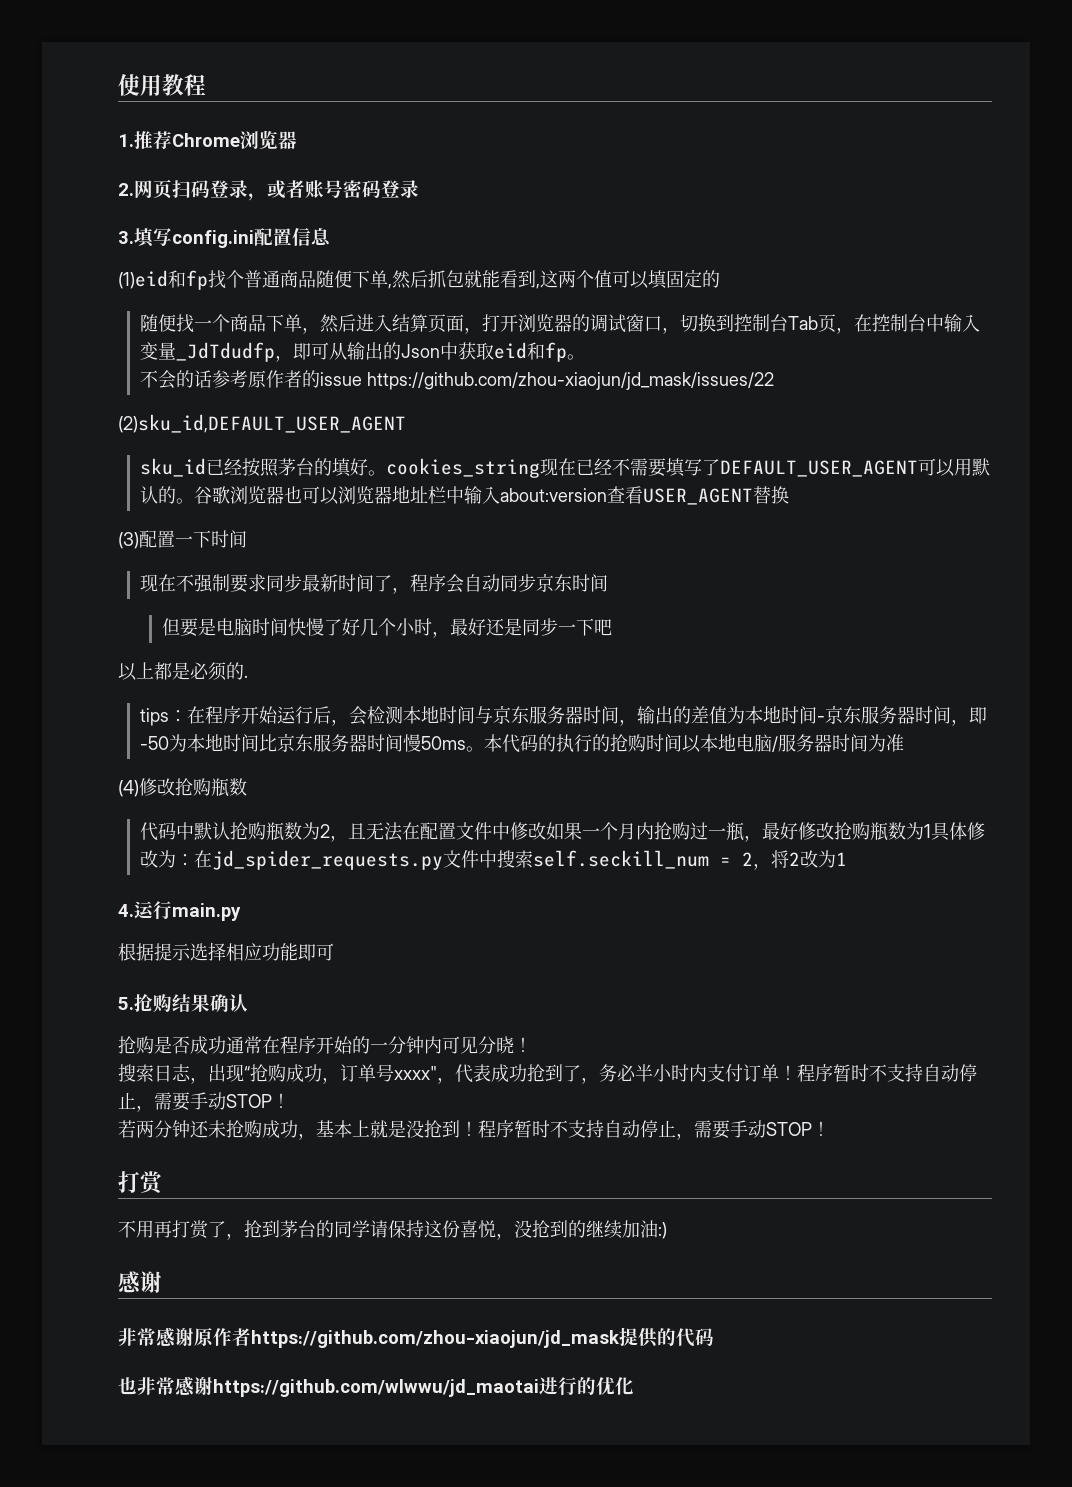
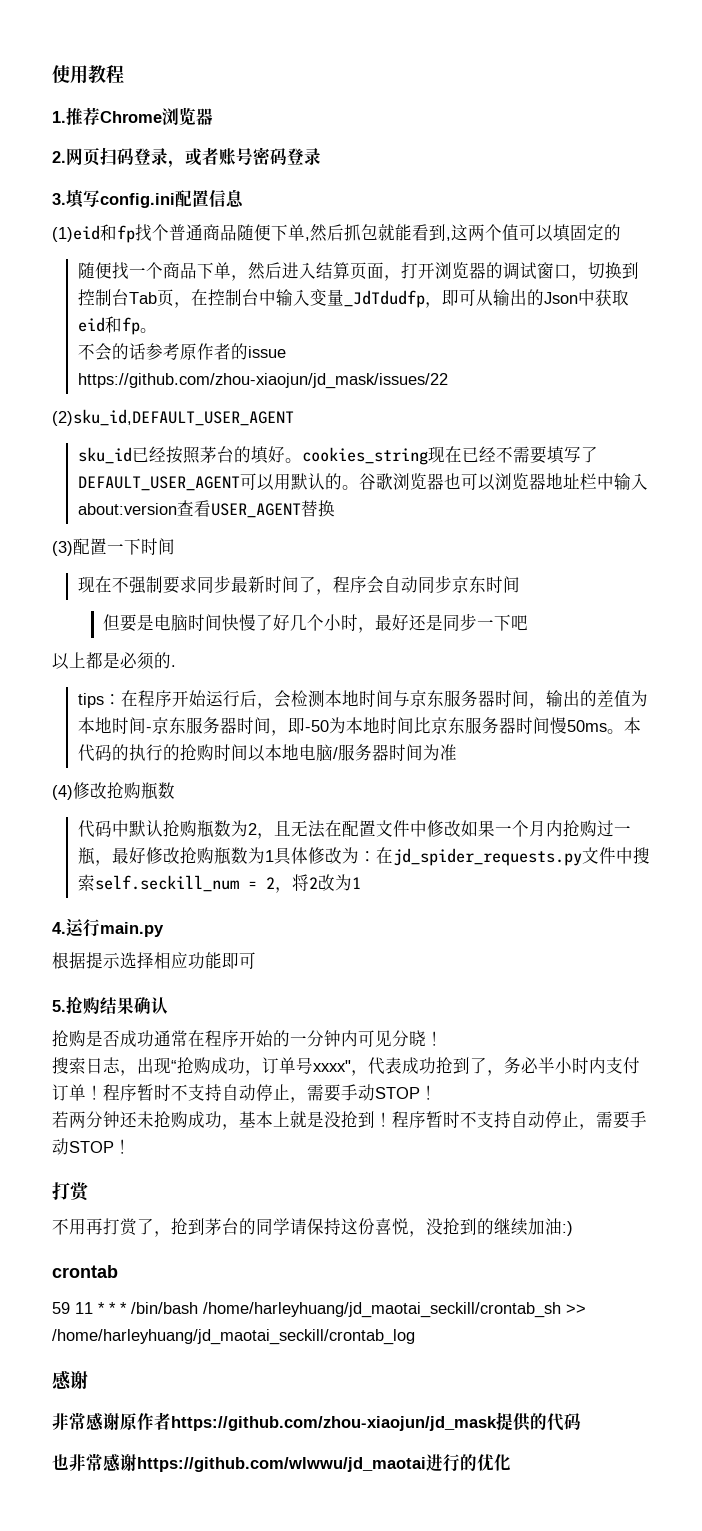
+ crontab
+ 59 11 * * * /bin/bash /home/harleyhuang/jd_maotai_seckill/crontab_sh >> /home/harleyhuang/jd_maotai_seckill/crontab_log

